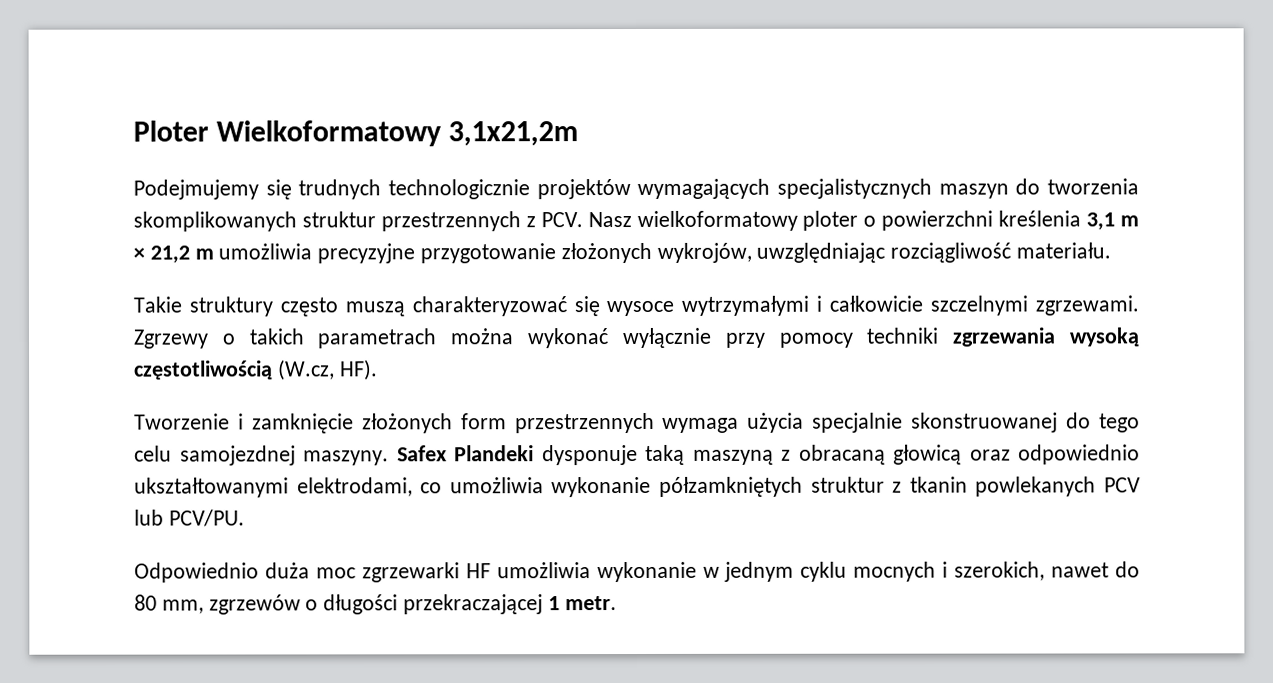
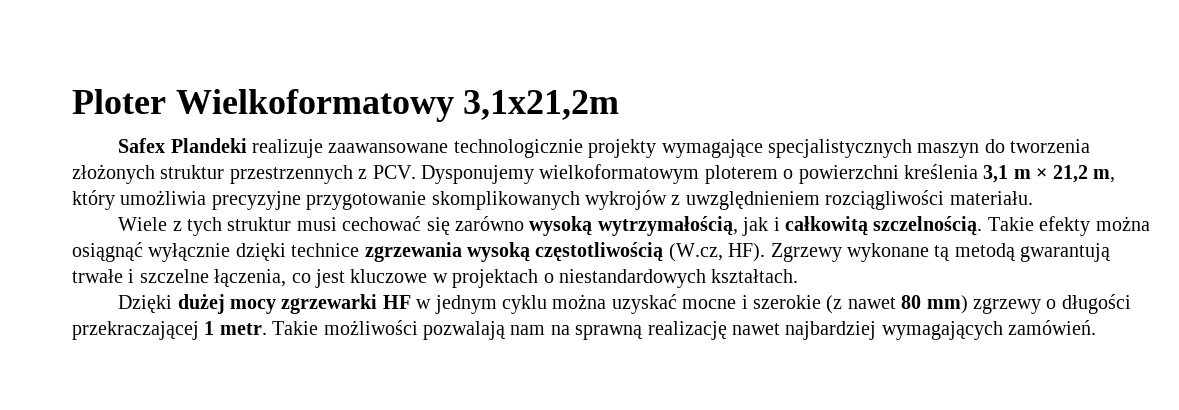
- Podejmujemy się trudnych technologicznie projektów wymagających specjalistycznych maszyn do tworzenia skomplikowanych struktur przestrzennych z PCV. Nasz wielkoformatowy ploter o powierzchni kreślenia 3,1 m × 21,2 m umożliwia precyzyjne przygotowanie złożonych wykrojów, uwzględniając rozciągliwość materiału.
- Takie struktury często muszą charakteryzować się wysoce wytrzymałymi i całkowicie szczelnymi zgrzewami. Zgrzewy o takich parametrach można wykonać wyłącznie przy pomocy techniki zgrzewania wysoką częstotliwością (W.cz, HF).
- Tworzenie i zamknięcie złożonych form przestrzennych wymaga użycia specjalnie skonstruowanej do tego celu samojezdnej maszyny. Safex Plandeki dysponuje taką maszyną z obracaną głowicą oraz odpowiednio ukształtowanymi elektrodami, co umożliwia wykonanie półzamkniętych struktur z tkanin powlekanych PCV lub PCV/PU.
- Odpowiednio duża moc zgrzewarki HF umożliwia wykonanie w jednym cyklu mocnych i szerokich, nawet do 80 mm, zgrzewów o długości przekraczającej 1 metr.
+ Safex Plandeki realizuje zaawansowane technologicznie projekty wymagające specjalistycznych maszyn do tworzenia złożonych struktur przestrzennych z PCV. Dysponujemy wielkoformatowym ploterem o powierzchni kreślenia 3,1 m × 21,2 m, który umożliwia precyzyjne przygotowanie skomplikowanych wykrojów z uwzględnieniem rozciągliwości materiału.
+ Wiele z tych struktur musi cechować się zarówno wysoką wytrzymałością, jak i całkowitą szczelnością. Takie efekty można osiągnąć wyłącznie dzięki technice zgrzewania wysoką częstotliwością (W.cz, HF). Zgrzewy wykonane tą metodą gwarantują trwałe i szczelne łączenia, co jest kluczowe w projektach o niestandardowych kształtach.
+ Dzięki dużej mocy zgrzewarki HF w jednym cyklu można uzyskać mocne i szerokie (z nawet 80 mm) zgrzewy o długości przekraczającej 1 metr.
+ Takie możliwości pozwalają nam na sprawną realizację nawet najbardziej wymagających zamówień.

